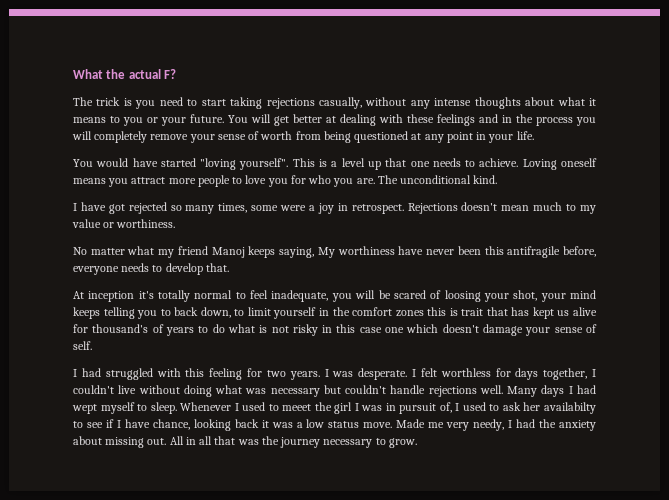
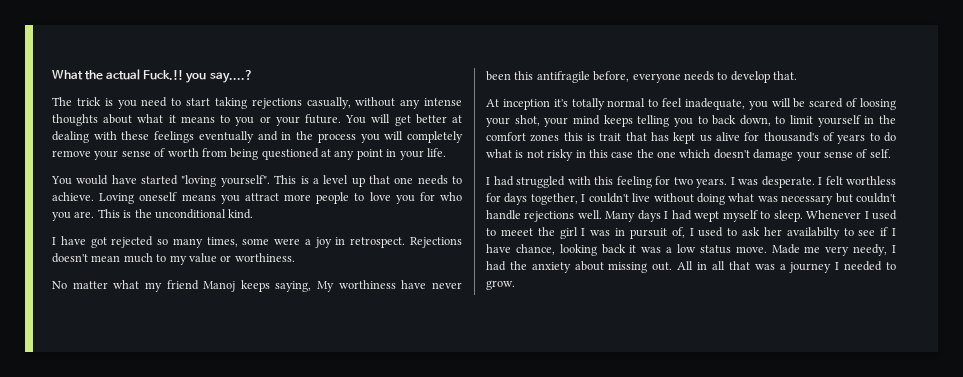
- What the actual F?
+ What the actual Fuck.!! you say....?
- You will get better at dealing with these feelings and in the process you will completely remove your sense of worth from being questioned at any point in your life.
+ You will get better at dealing with these feelings eventually and in the process you will completely remove your sense of worth from being questioned at any point in your life.
- The unconditional kind.
+ This is the unconditional kind.
- At inception it's totally normal to feel inadequate, you will be scared of loosing your shot, your mind keeps telling you to back down, to limit yourself in the comfort zones this is trait that has kept us alive for thousand's of years to do what is not risky in this case one which doesn't damage your sense of self.
+ At inception it's totally normal to feel inadequate, you will be scared of loosing your shot, your mind keeps telling you to back down, to limit yourself in the comfort zones this is trait that has kept us alive for thousand's of years to do what is not risky in this case the one which doesn't damage your sense of self.
- All in all that was the journey necessary to grow.
+ All in all that was a journey I needed to grow.

